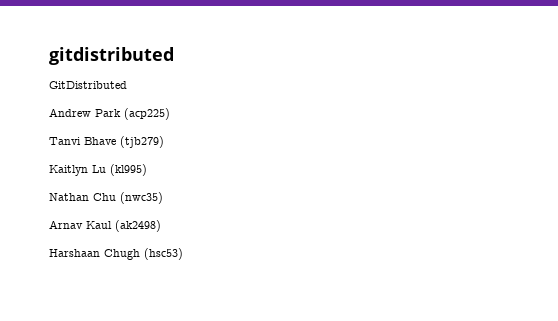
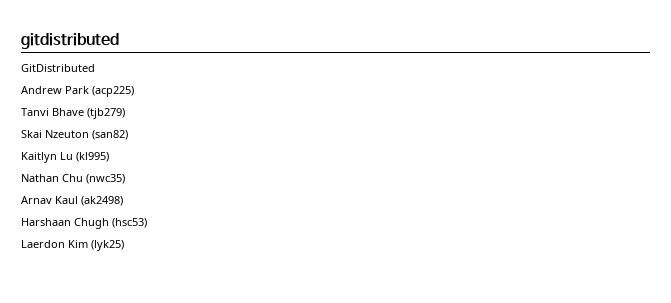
+ Skai Nzeuton (san82)
+ Laerdon Kim (lyk25)

